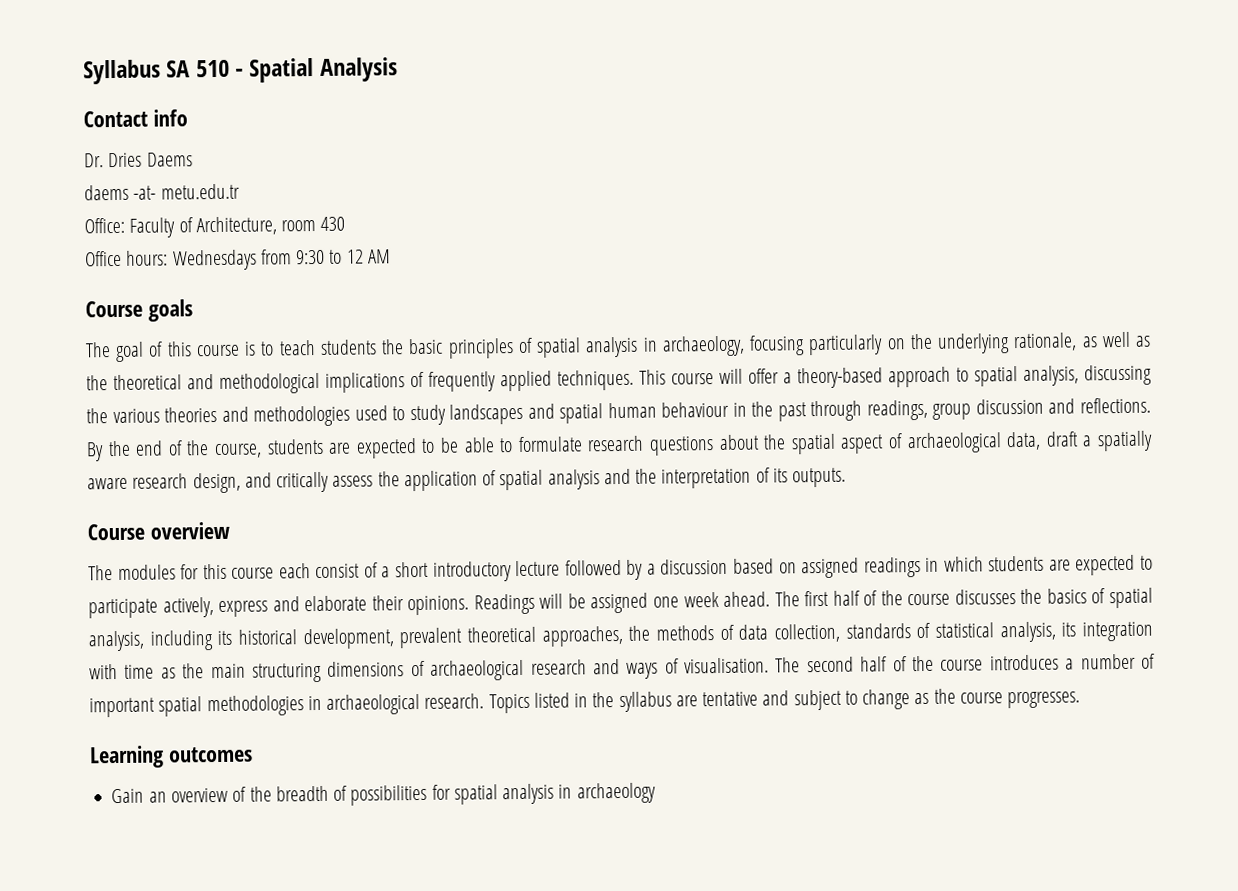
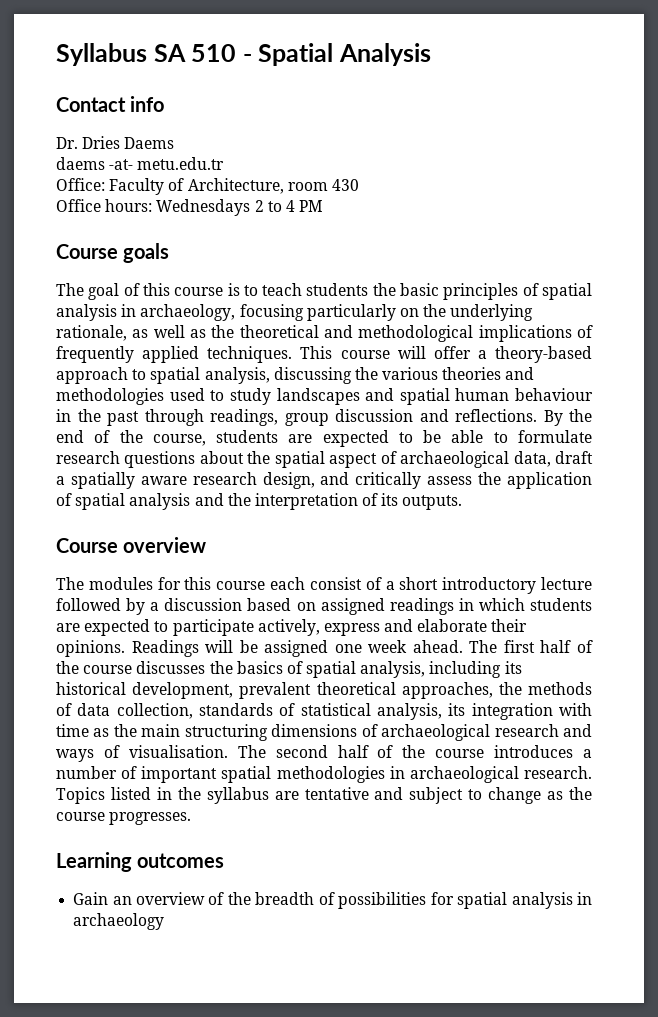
- Office hours: Wednesdays from 9:30 to 12 AM
+ Office hours: Wednesdays 2 to 4 PM

